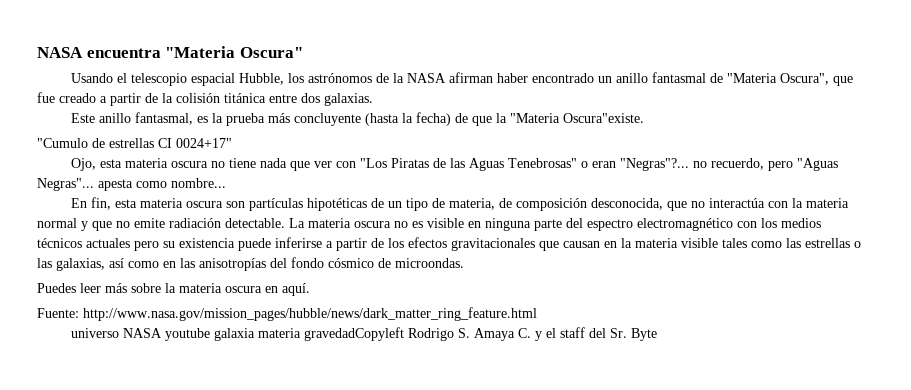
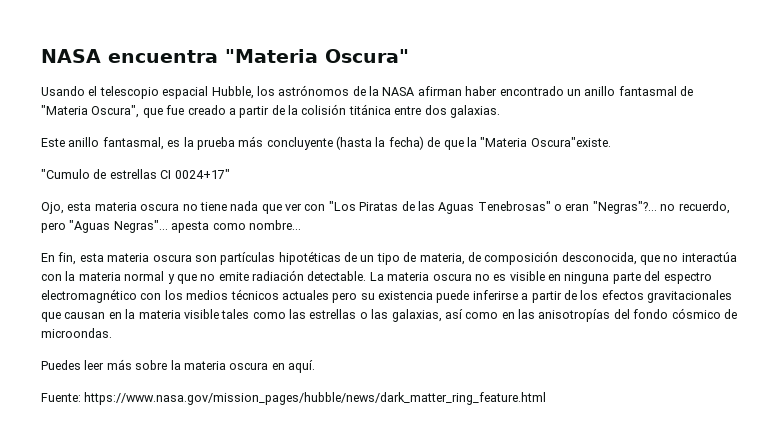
- Fuente: http://www.nasa.gov/mission_pages/hubble/news/dark_matter_ring_feature.html
- universo NASA youtube galaxia materia gravedadCopyleft Rodrigo S. Amaya C. y el staff del Sr. Byte
+ Fuente: https://www.nasa.gov/mission_pages/hubble/news/dark_matter_ring_feature.html

